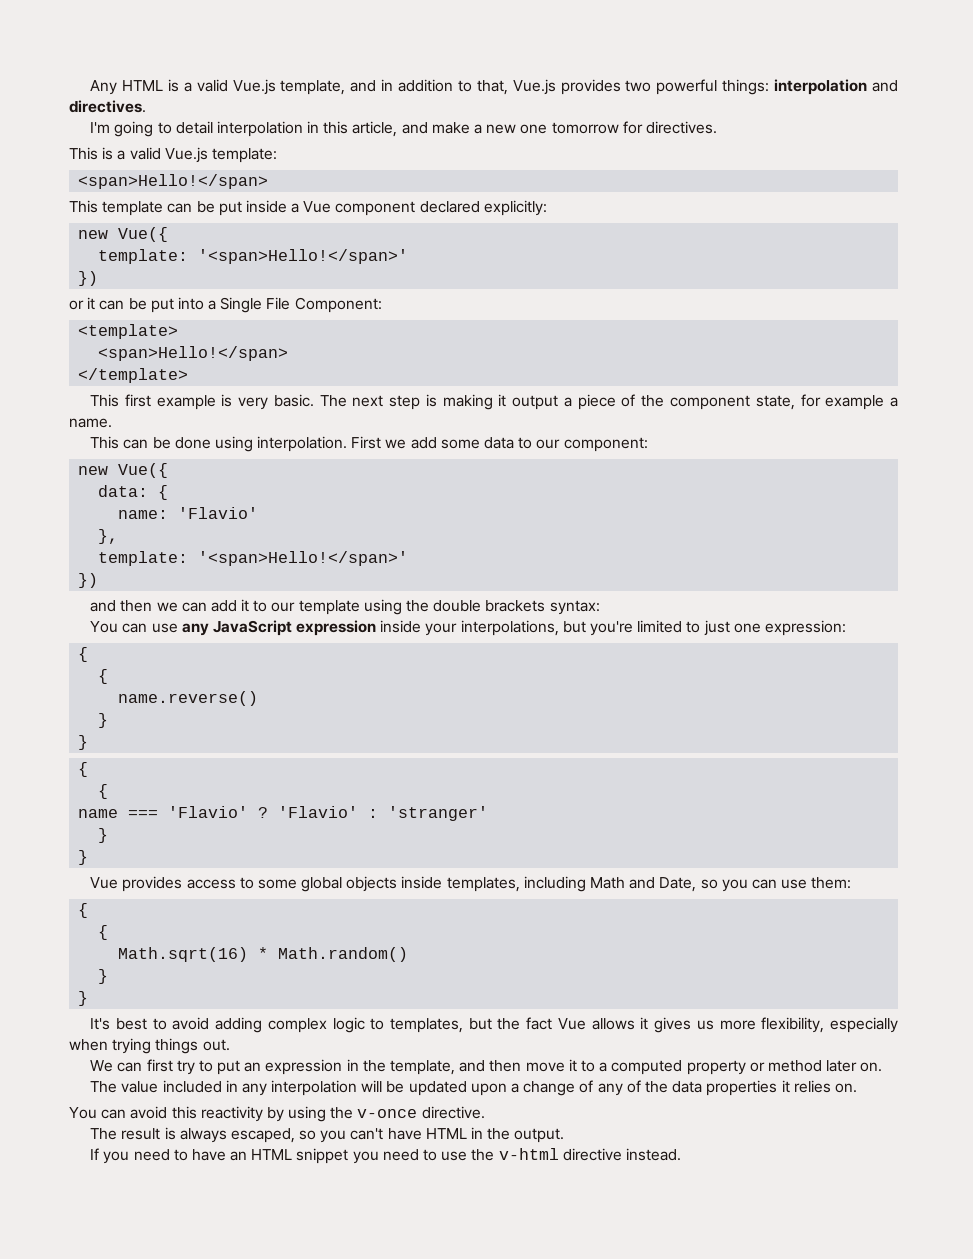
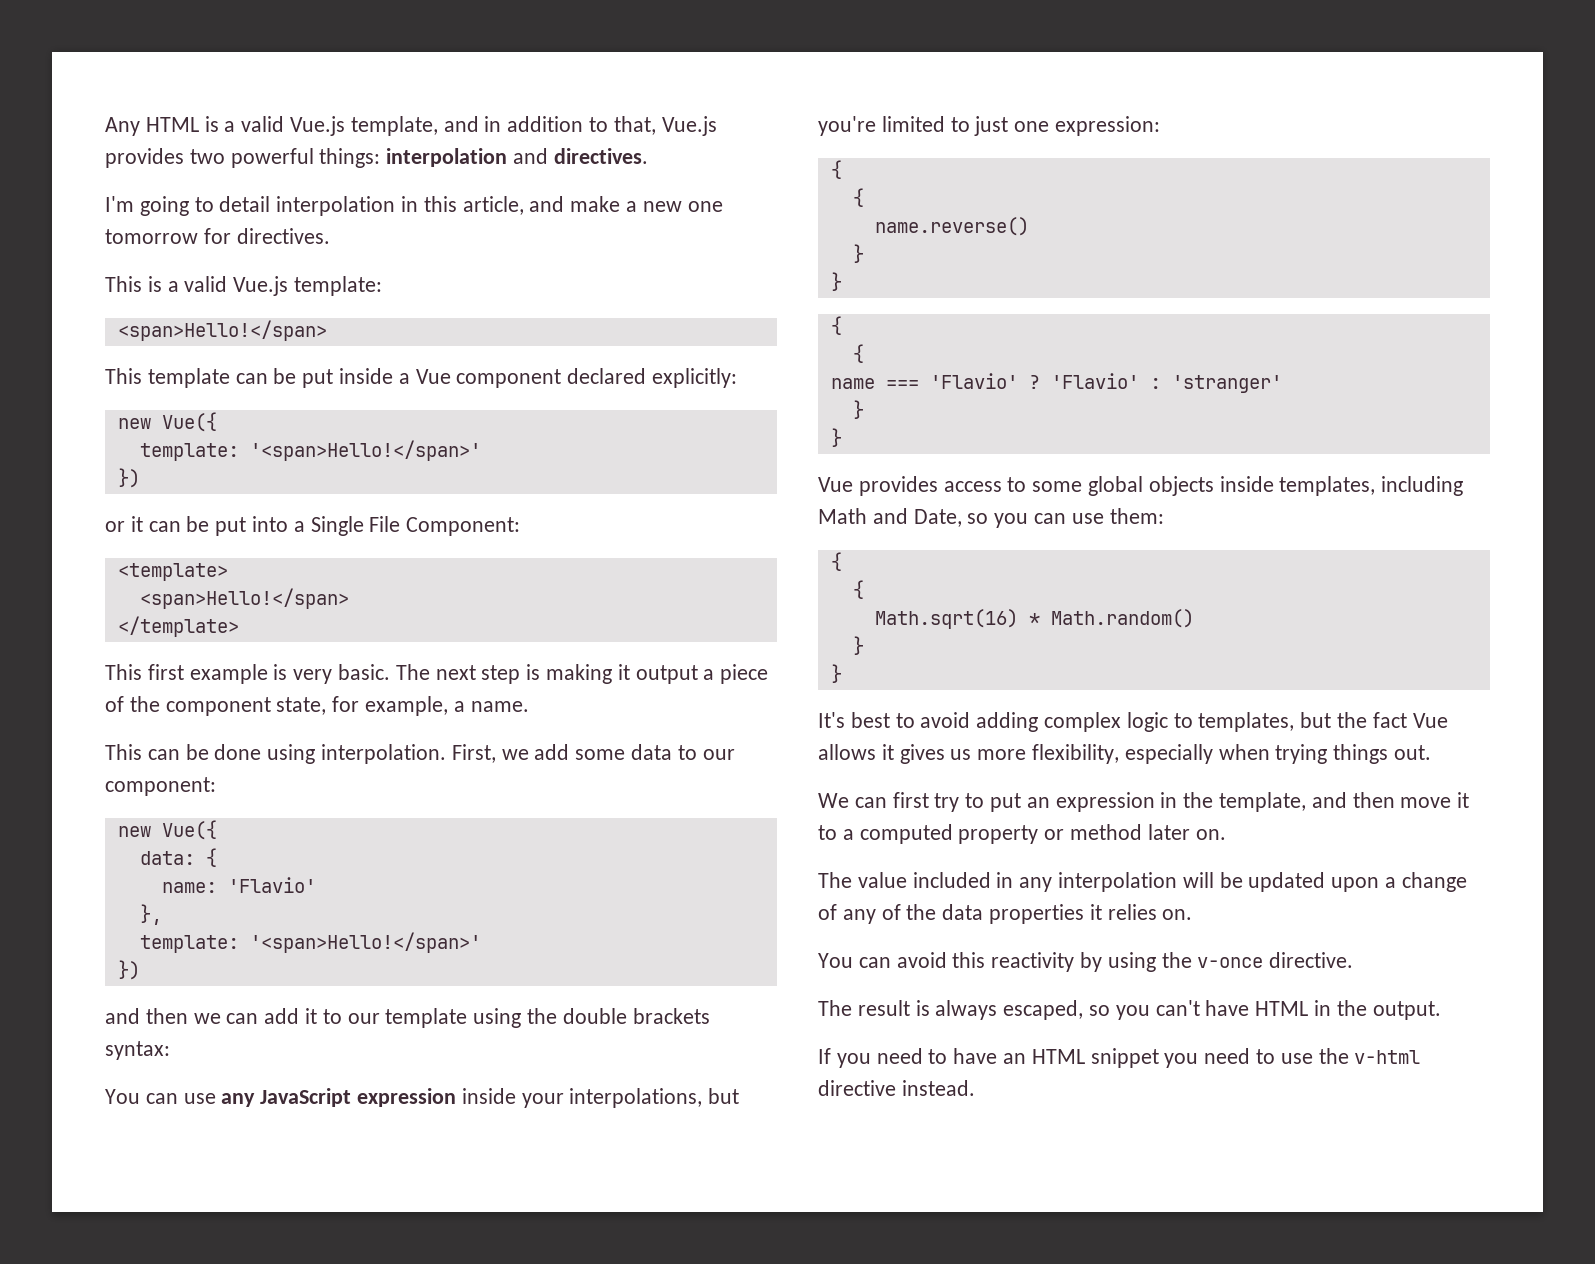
- The next step is making it output a piece of the component state, for example a name.
+ The next step is making it output a piece of the component state, for example, a name.
- First we add some data to our component:
+ First, we add some data to our component:

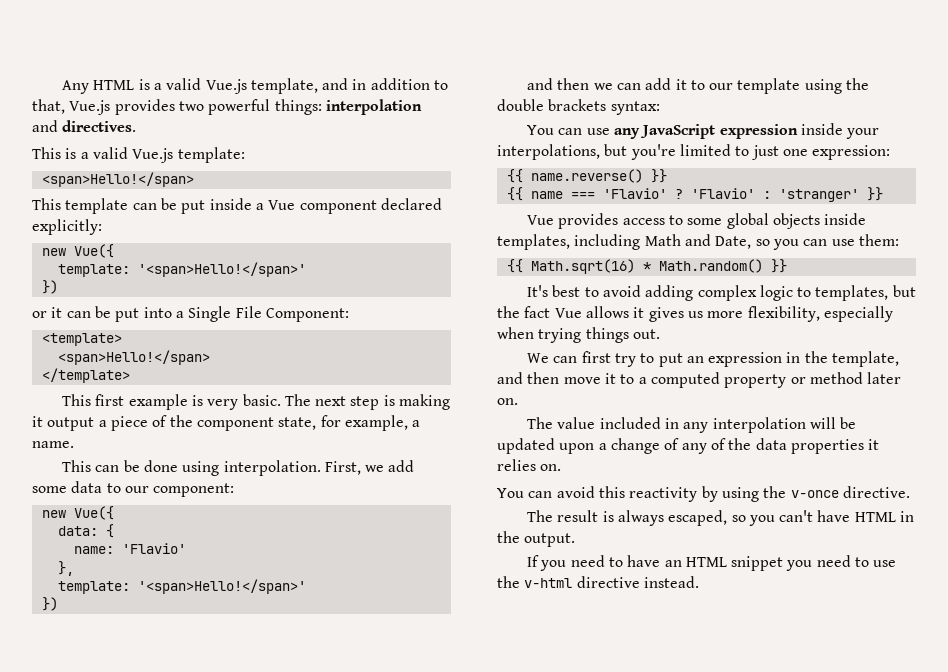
- I'm going to detail interpolation in this article, and make a new one tomorrow for directives.
  You can use any JavaScript expression inside your interpolations, but you're limited to just one expression:
- {
- {
- name.reverse()
- }
- }
- {
- {
- name === 'Flavio' ?
+ {{ name.reverse() }}
+ {{ name === 'Flavio' ?
- 'Flavio' : 'stranger'
- }
- }
+ 'Flavio' : 'stranger' }}
  Vue provides access to some global objects inside templates, including Math and Date, so you can use them:
- {
- {
- Math.sqrt(16) * Math.random()
- }
- }
+ {{ Math.sqrt(16) * Math.random() }}

